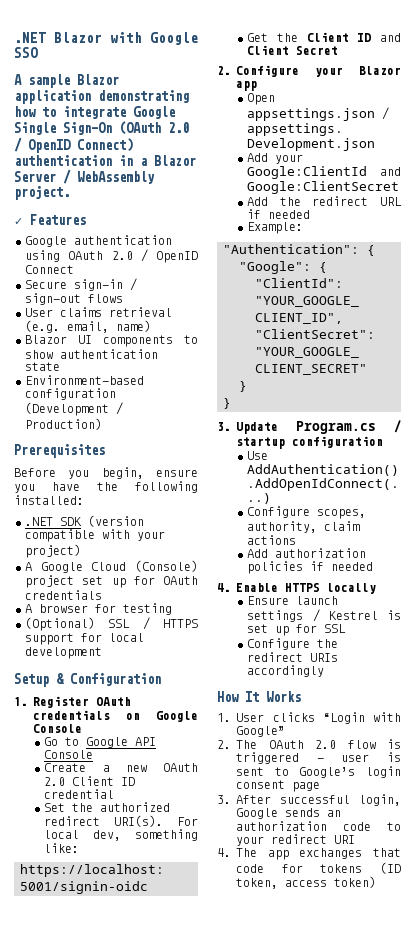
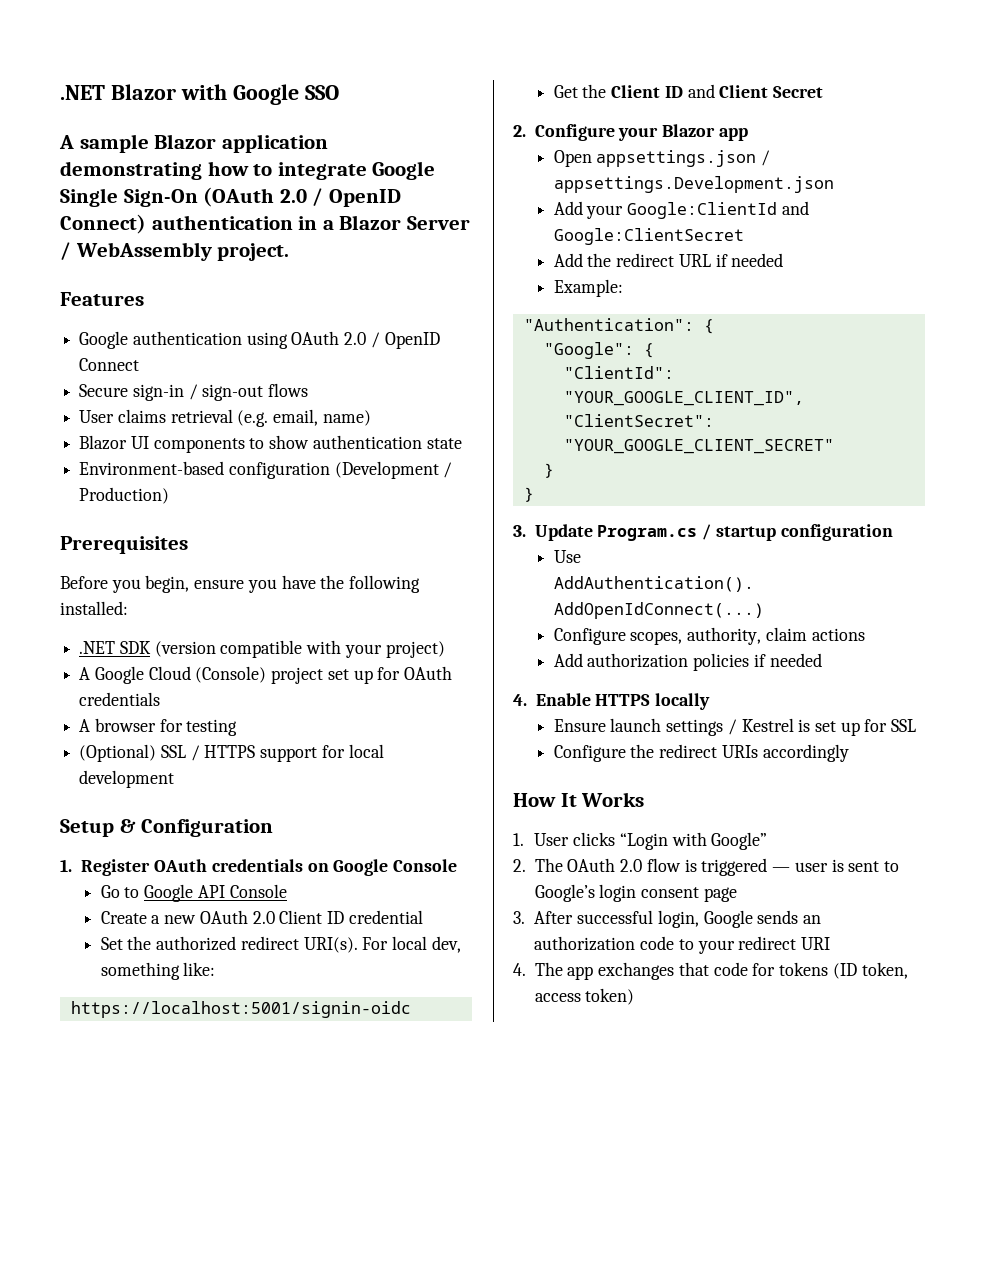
- ✓ Features
+ Features

